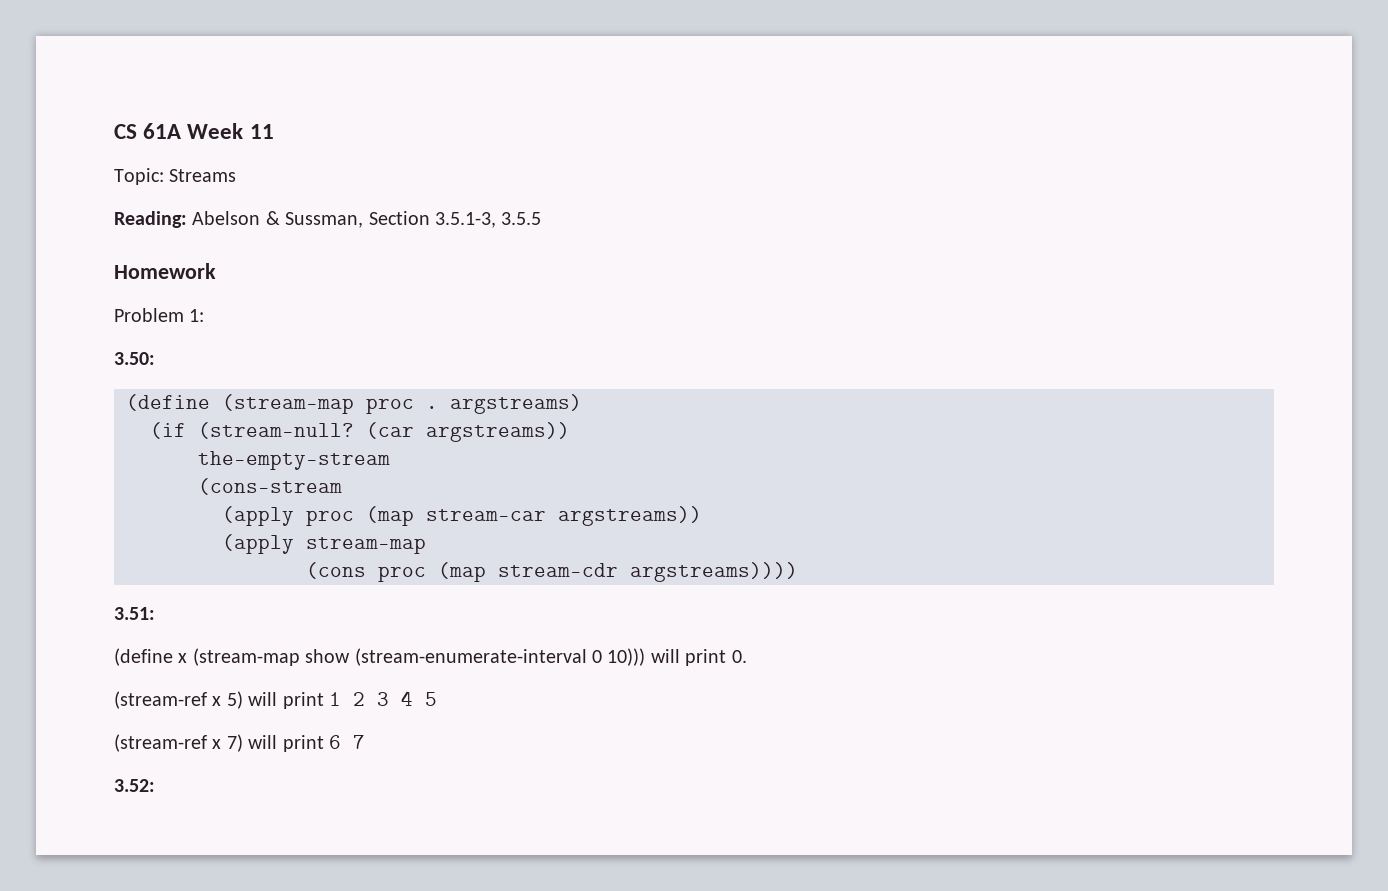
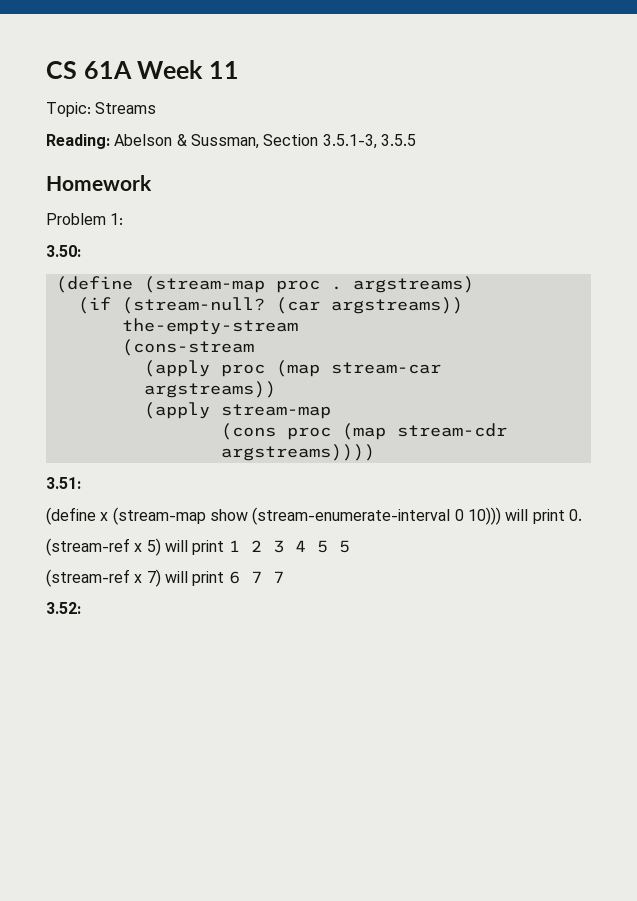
- (stream-ref x 5) will print 1 2 3 4 5
+ (stream-ref x 5) will print 1 2 3 4 5 5
- (stream-ref x 7) will print 6 7
+ (stream-ref x 7) will print 6 7 7

